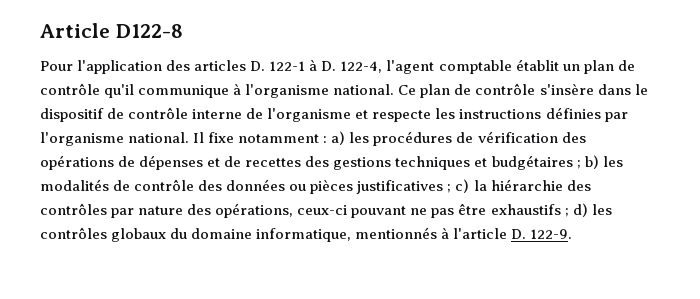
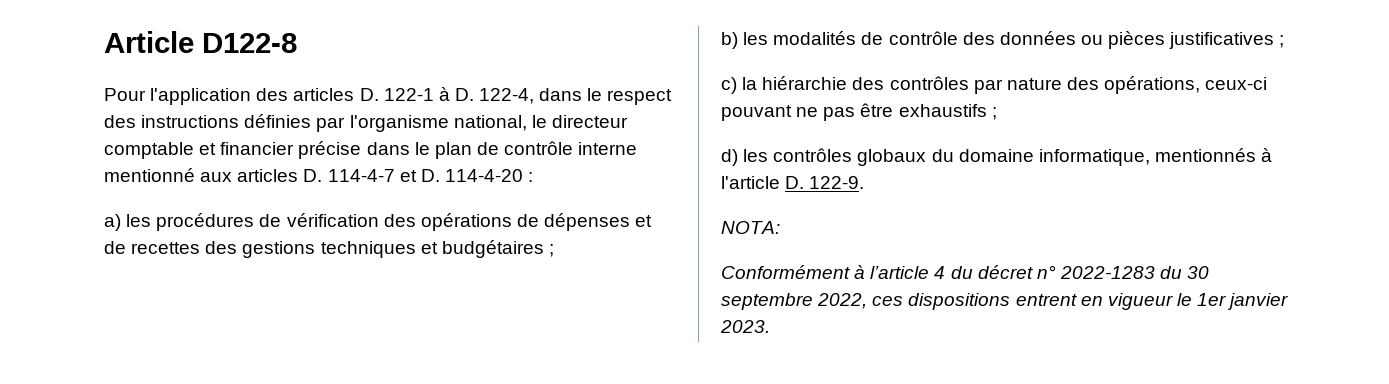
- Pour l'application des articles D. 122-1 à D. 122-4, l'agent comptable établit un plan de contrôle qu'il communique à l'organisme national. Ce plan de contrôle s'insère dans le dispositif de contrôle interne de l'organisme et respecte les instructions définies par l'organisme national. Il fixe notamment : a) les procédures de vérification des opérations de dépenses et de recettes des gestions techniques et budgétaires ; b) les modalités de contrôle des données ou pièces justificatives ; c) la hiérarchie des contrôles par nature des opérations, ceux-ci pouvant ne pas être exhaustifs ; d) les contrôles globaux du domaine informatique, mentionnés à l'article D. 122-9.
+ Pour l'application des articles D. 122-1 à D. 122-4, dans le respect des instructions définies par l'organisme national, le directeur comptable et financier précise dans le plan de contrôle interne mentionné aux articles D. 114-4-7 et D. 114-4-20 :
+ a) les procédures de vérification des opérations de dépenses et de recettes des gestions techniques et budgétaires ;
+ b) les modalités de contrôle des données ou pièces justificatives ;
+ c) la hiérarchie des contrôles par nature des opérations, ceux-ci pouvant ne pas être exhaustifs ;
+ d) les contrôles globaux du domaine informatique, mentionnés à l'article D. 122-9.
+ NOTA:
+ Conformément à l’article 4 du décret n° 2022-1283 du 30 septembre 2022, ces dispositions entrent en vigueur le 1er janvier 2023.

